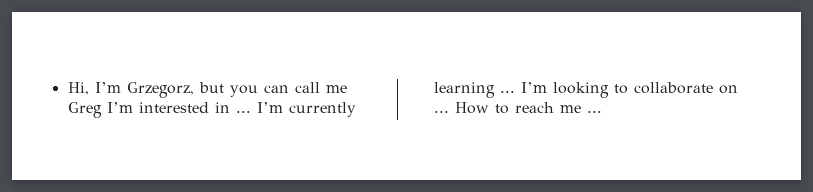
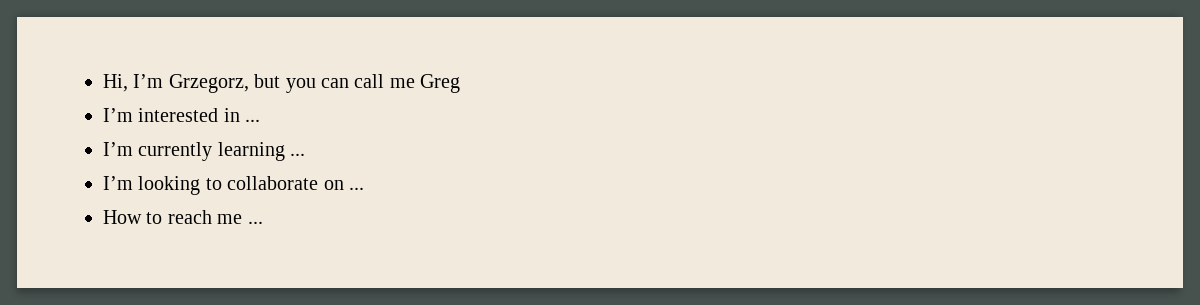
- Hi, I’m Grzegorz, but you can call me Greg I’m interested in ... I’m currently learning ... I’m looking to collaborate on ... How to reach me ...
+ Hi, I’m Grzegorz, but you can call me Greg
+ I’m interested in ...
+ I’m currently learning ...
+ I’m looking to collaborate on ...
+ How to reach me ...

